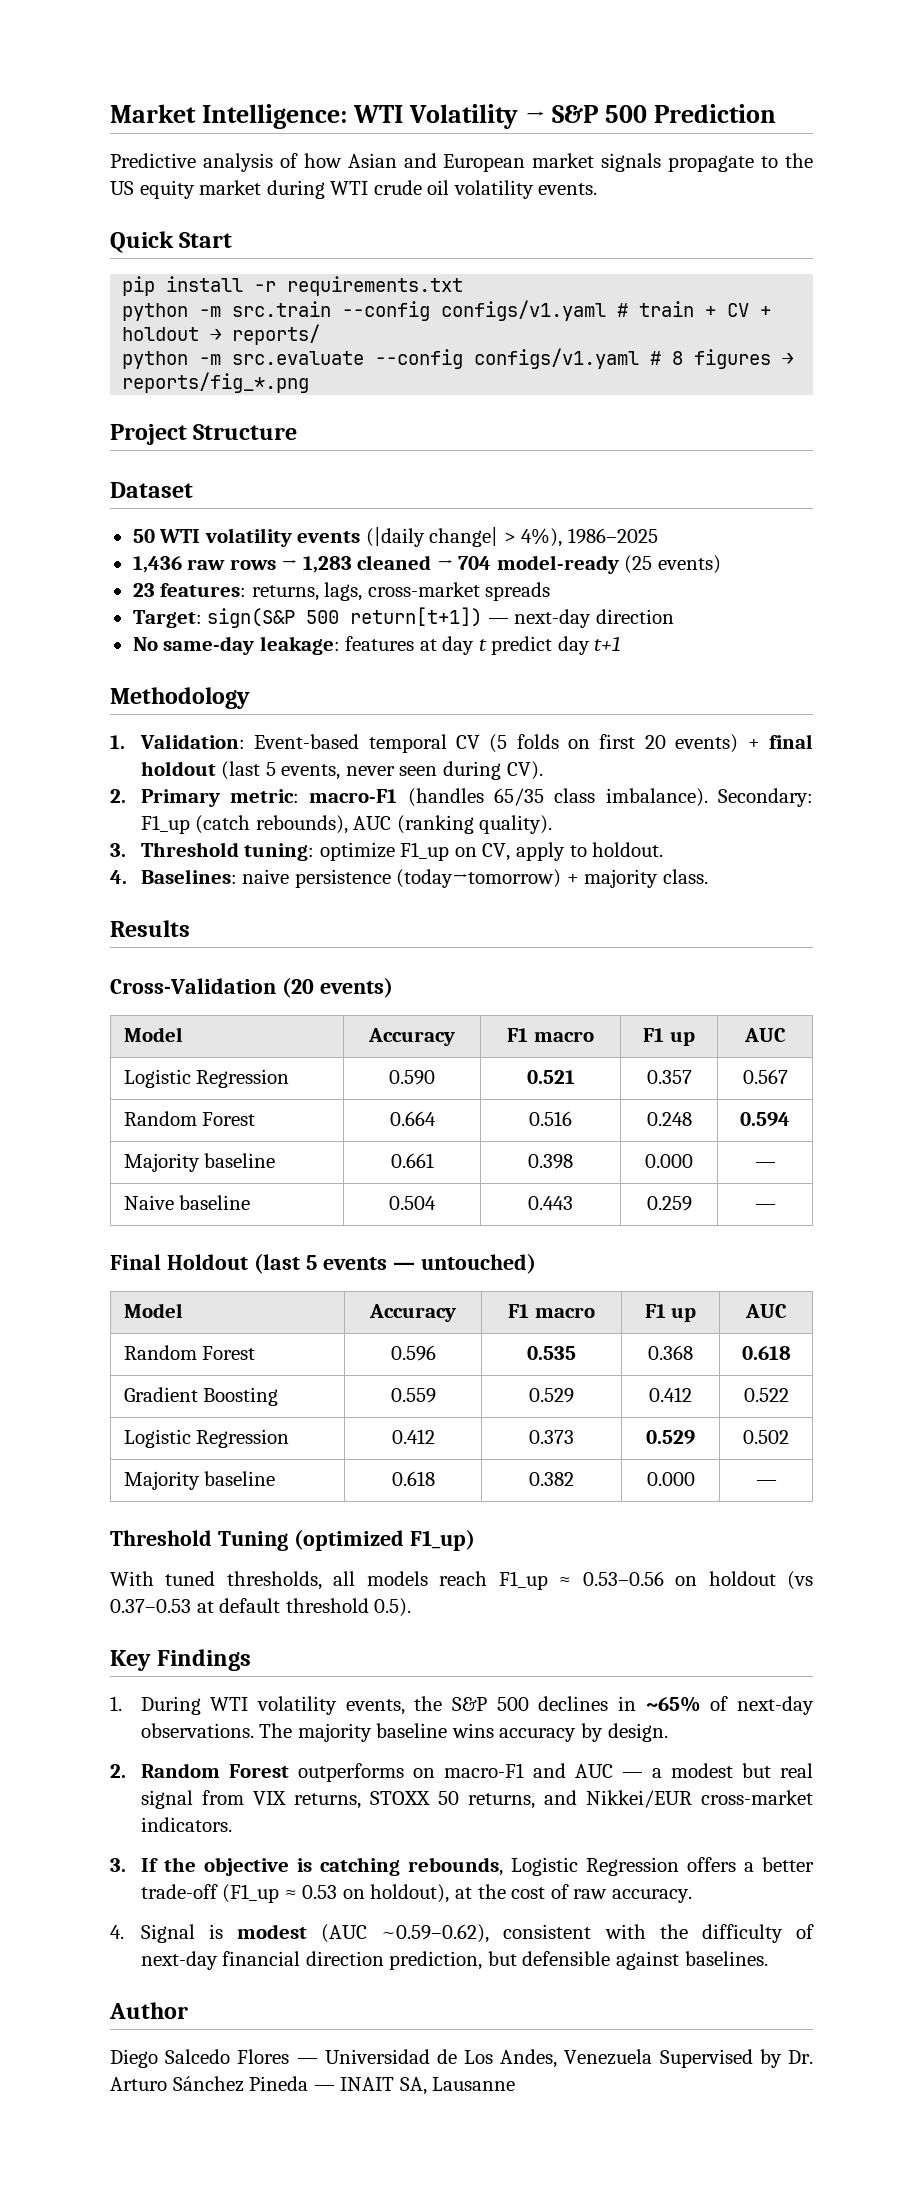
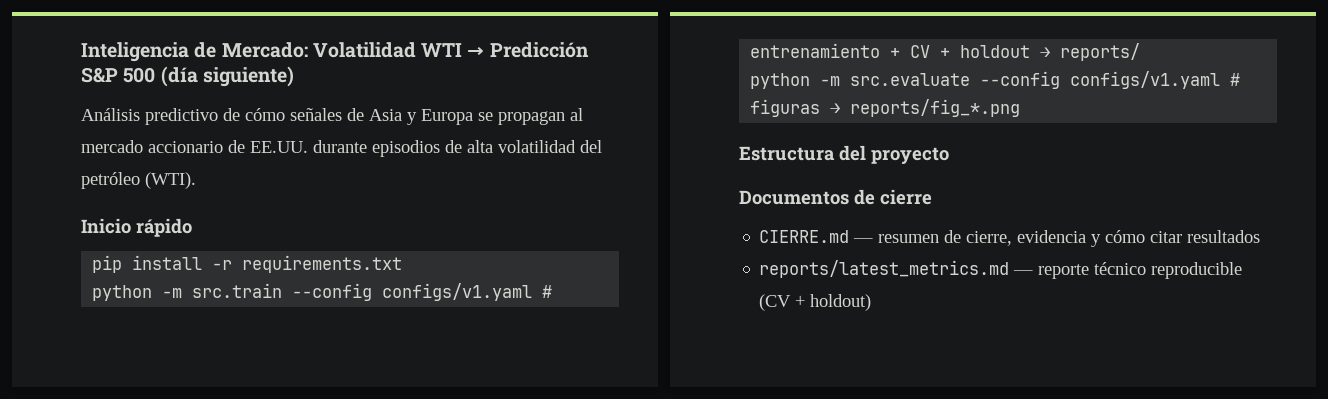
- Market Intelligence: WTI Volatility → S&P 500 Prediction
- Predictive analysis of how Asian and European market signals propagate to the US equity market during WTI crude oil volatility events.
- Quick Start
+ Inteligencia de Mercado: Volatilidad WTI → Predicción S&P 500 (día siguiente)
+ Análisis predictivo de cómo señales de Asia y Europa se propagan al mercado accionario de EE.UU. durante episodios de alta volatilidad del petróleo (WTI).
+ Inicio rápido
- python -m src.train --config configs/v1.yaml # train + CV + holdout → reports/
+ python -m src.train --config configs/v1.yaml # entrenamiento + CV + holdout → reports/
- python -m src.evaluate --config configs/v1.yaml # 8 figures → reports/fig_*.png
+ python -m src.evaluate --config configs/v1.yaml # figuras → reports/fig_*.png
- Project Structure
- Dataset
- 50 WTI volatility events (|daily change| > 4%), 1986–2025
- 1,436 raw rows → 1,283 cleaned → 704 model-ready (25 events)
- 23 features: returns, lags, cross-market spreads
- Target: sign(S&P 500 return[t+1]) — next-day direction
- No same-day leakage: features at day t predict day t+1
- Methodology
- 1. Validation: Event-based temporal CV (5 folds on first 20 events) + final holdout (last 5 events, never seen during CV).
- 2. Primary metric: macro-F1 (handles 65/35 class imbalance). Secondary: F1_up (catch rebounds), AUC (ranking quality).
- 3. Threshold tuning: optimize F1_up on CV, apply to holdout.
- 4. Baselines: naive persistence (today→tomorrow) + majority class.
- Results
- Cross-Validation (20 events)
- Model | Accuracy | F1 macro | F1 up | AUC
- Logistic Regression | 0.590 | 0.521 | 0.357 | 0.567
- Random Forest | 0.664 | 0.516 | 0.248 | 0.594
- Majority baseline | 0.661 | 0.398 | 0.000 | —
- Naive baseline | 0.504 | 0.443 | 0.259 | —
- Final Holdout (last 5 events — untouched)
- Model | Accuracy | F1 macro | F1 up | AUC
- Random Forest | 0.596 | 0.535 | 0.368 | 0.618
- Gradient Boosting | 0.559 | 0.529 | 0.412 | 0.522
- Logistic Regression | 0.412 | 0.373 | 0.529 | 0.502
- Majority baseline | 0.618 | 0.382 | 0.000 | —
- Threshold Tuning (optimized F1_up)
- With tuned thresholds, all models reach F1_up ≈ 0.53–0.56 on holdout (vs 0.37–0.53 at default threshold 0.5).
- Key Findings
- 1. During WTI volatility events, the S&P 500 declines in ~65% of next-day observations. The majority baseline wins accuracy by design.
- 2. Random Forest outperforms on macro-F1 and AUC — a modest but real signal from VIX returns, STOXX 50 returns, and Nikkei/EUR cross-market indicators.
- 3. If the objective is catching rebounds, Logistic Regression offers a better trade-off (F1_up ≈ 0.53 on holdout), at the cost of raw accuracy.
- 4. Signal is modest (AUC ~0.59–0.62), consistent with the difficulty of next-day financial direction prediction, but defensible against baselines.
- Author
- Diego Salcedo Flores — Universidad de Los Andes, Venezuela Supervised by Dr. Arturo Sánchez Pineda — INAIT SA, Lausanne
+ Estructura del proyecto
+ Documentos de cierre
+ CIERRE.md — resumen de cierre, evidencia y cómo citar resultados
+ reports/latest_metrics.md — reporte técnico reproducible (CV + holdout)

